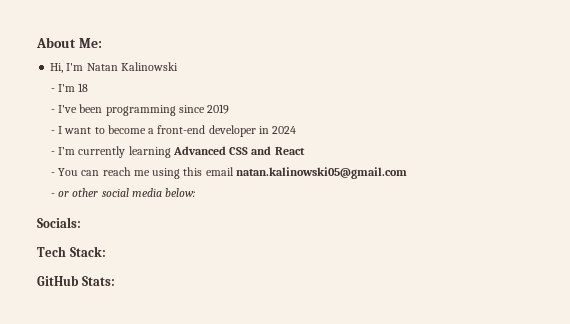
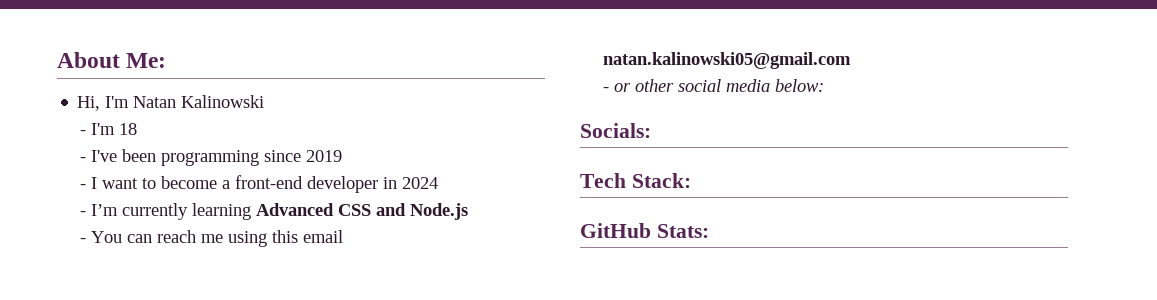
- - I’m currently learning Advanced CSS and React
+ - I’m currently learning Advanced CSS and Node.js

